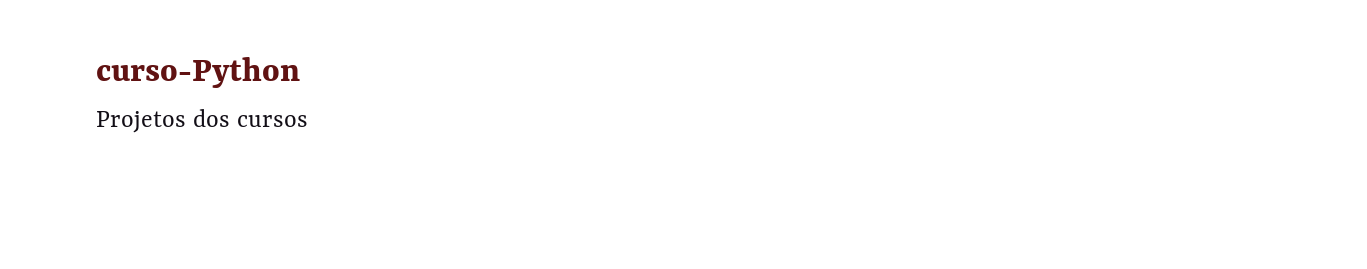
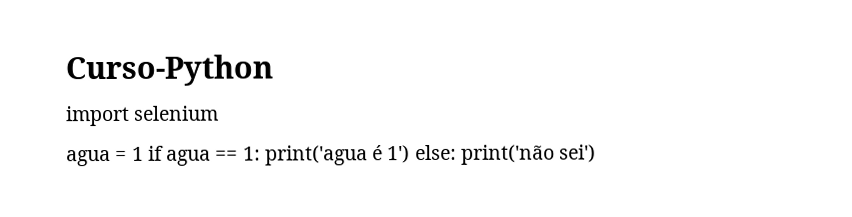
- curso-Python
- Projetos dos cursos
+ Curso-Python
+ import selenium
+ agua = 1 if agua == 1: print('agua é 1') else: print('não sei')

